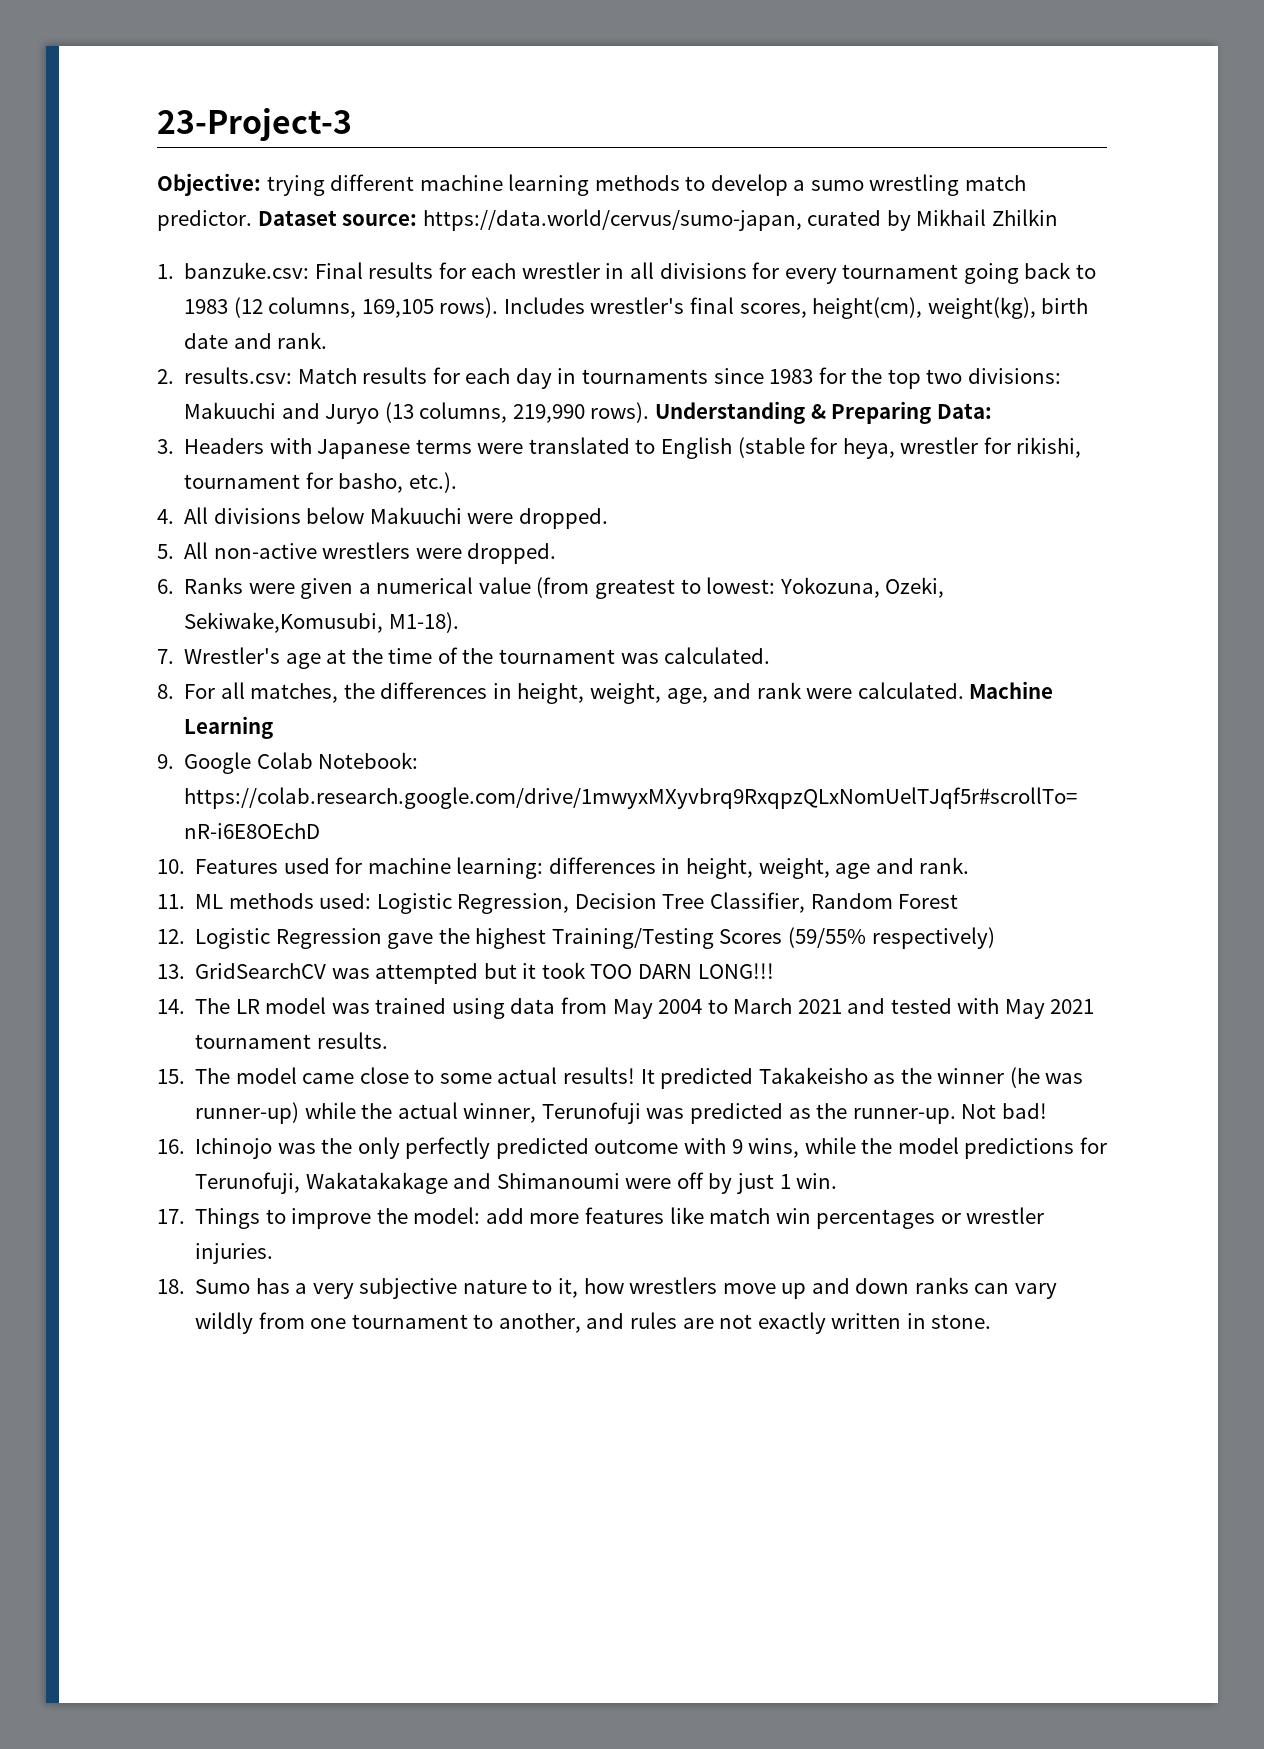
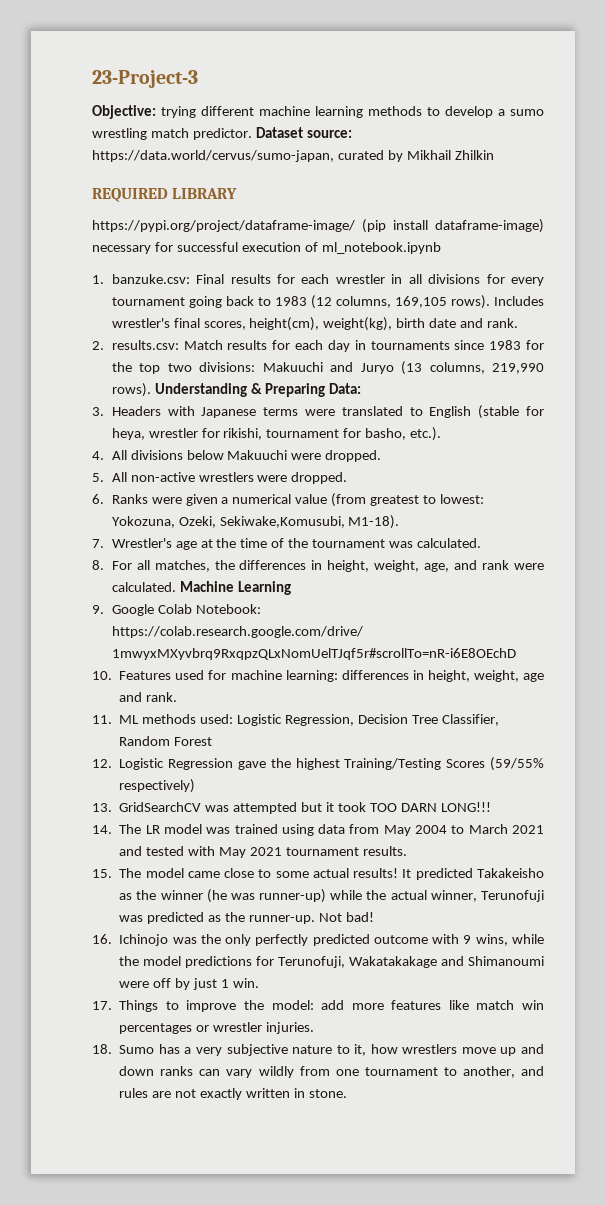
+ REQUIRED LIBRARY
+ https://pypi.org/project/dataframe-image/ (pip install dataframe-image) necessary for successful execution of ml_notebook.ipynb

